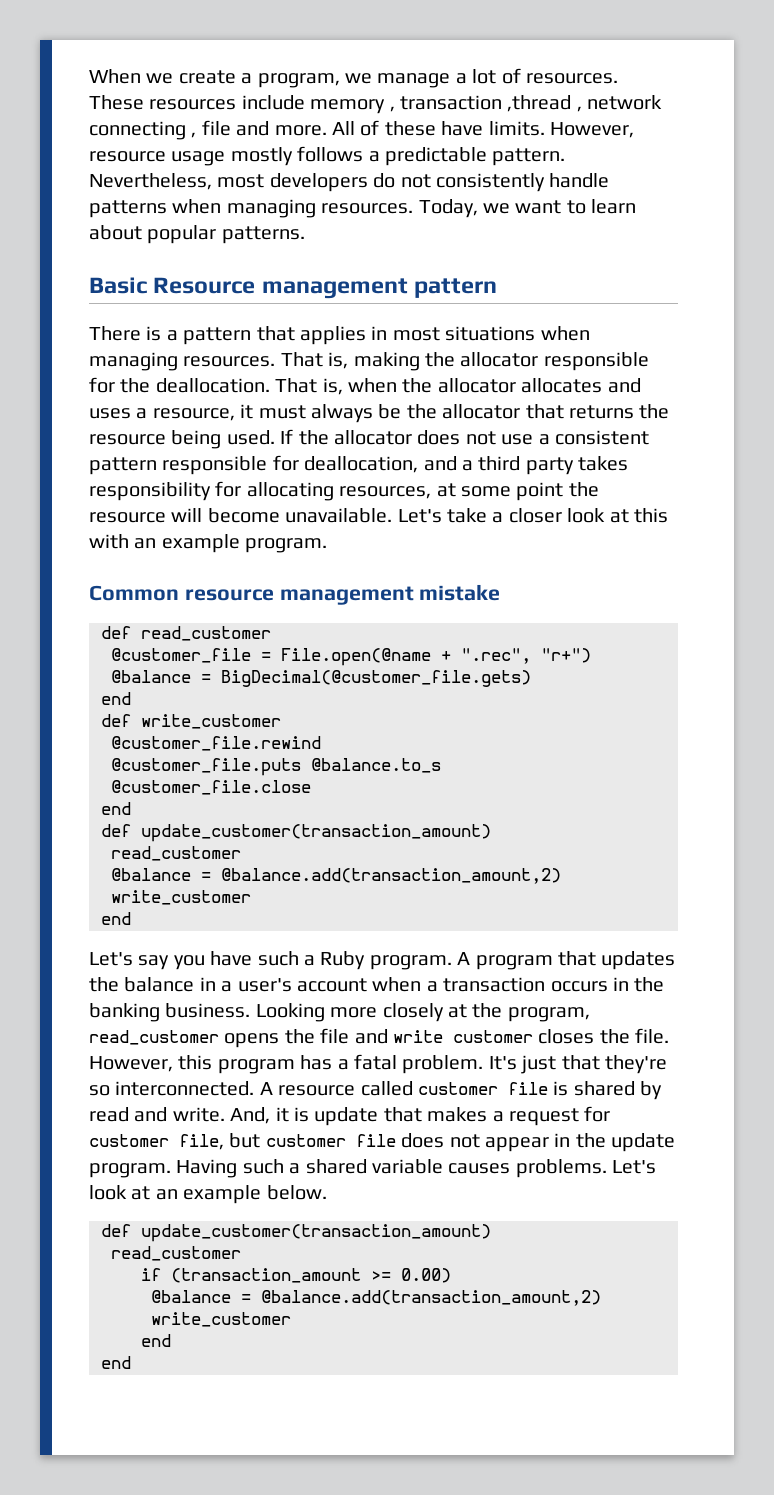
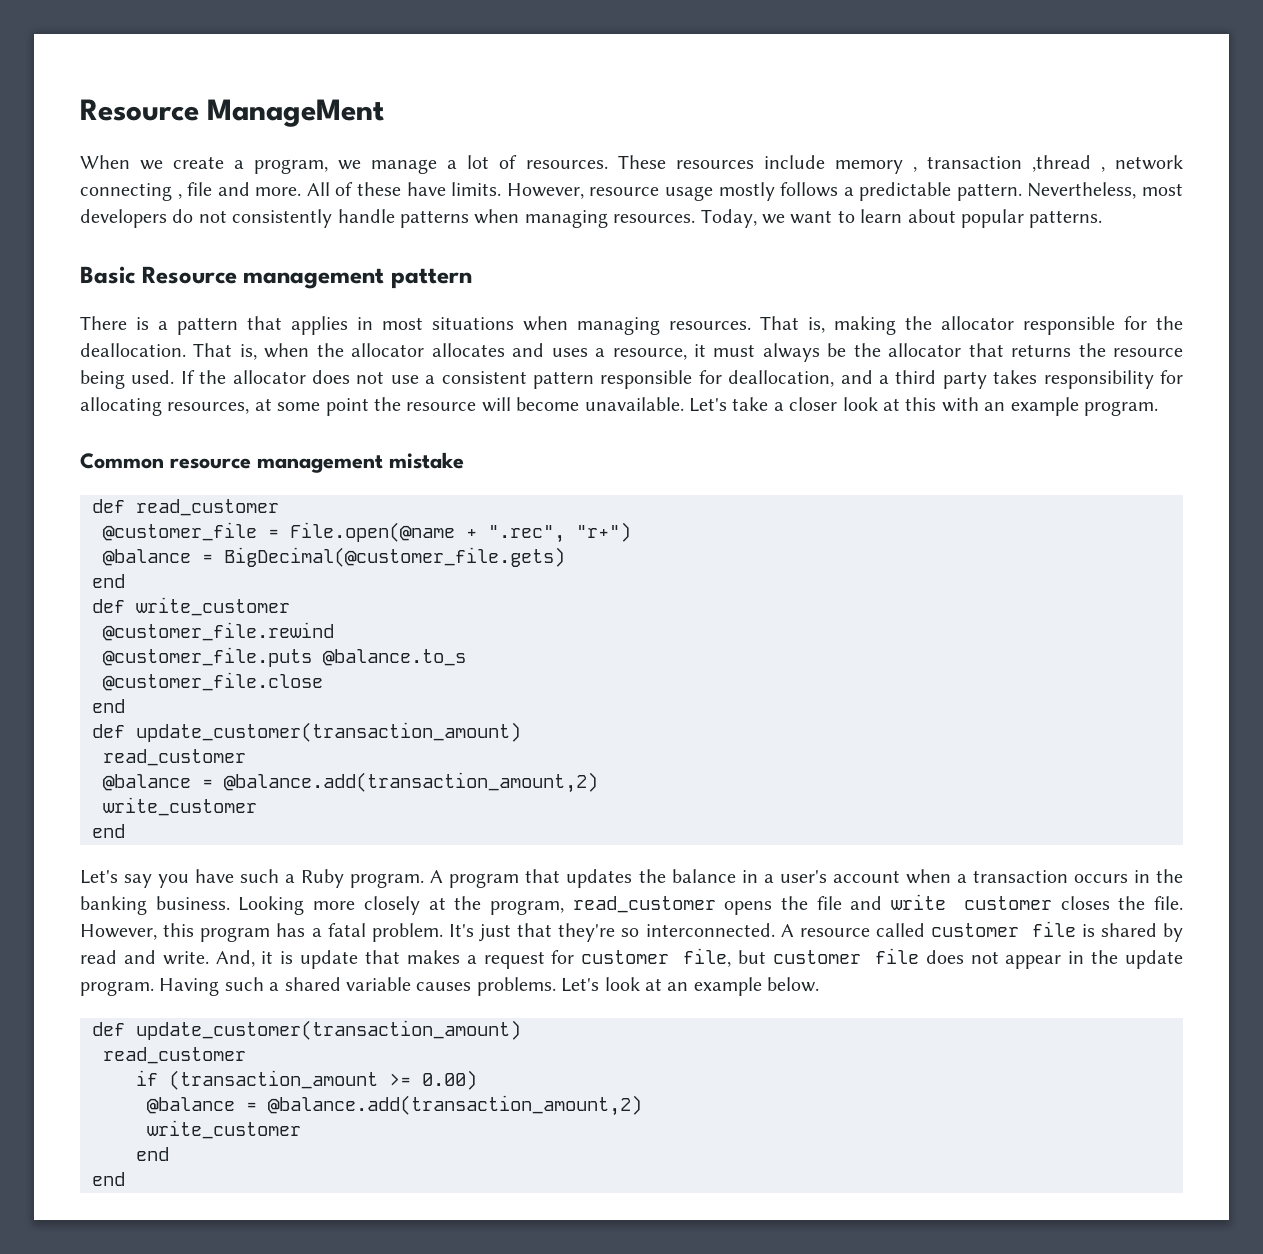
+ Resource ManageMent

